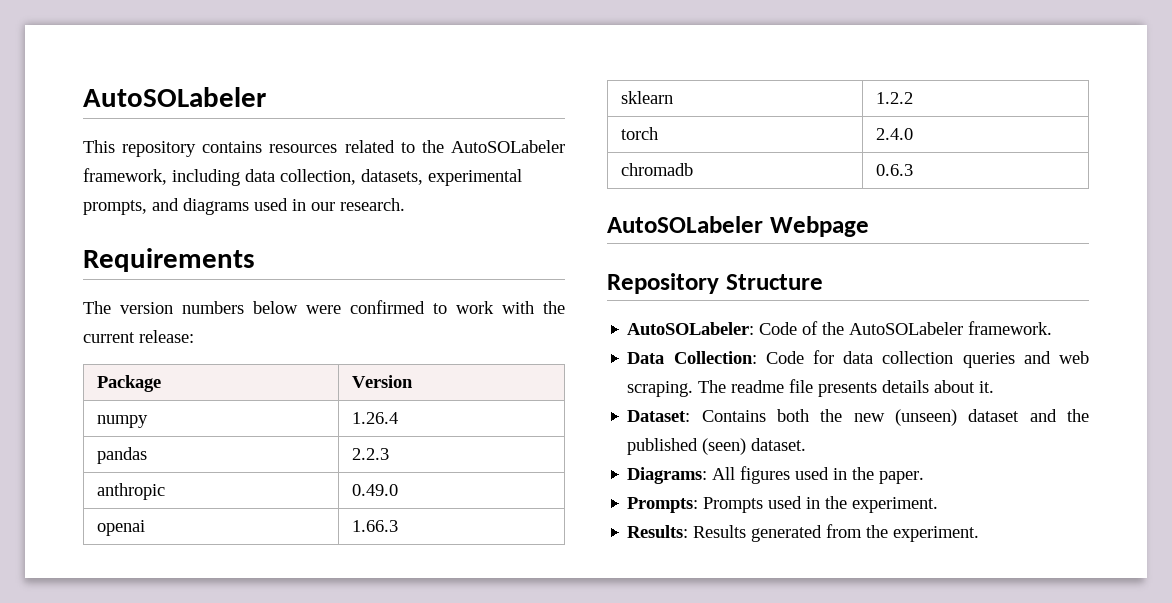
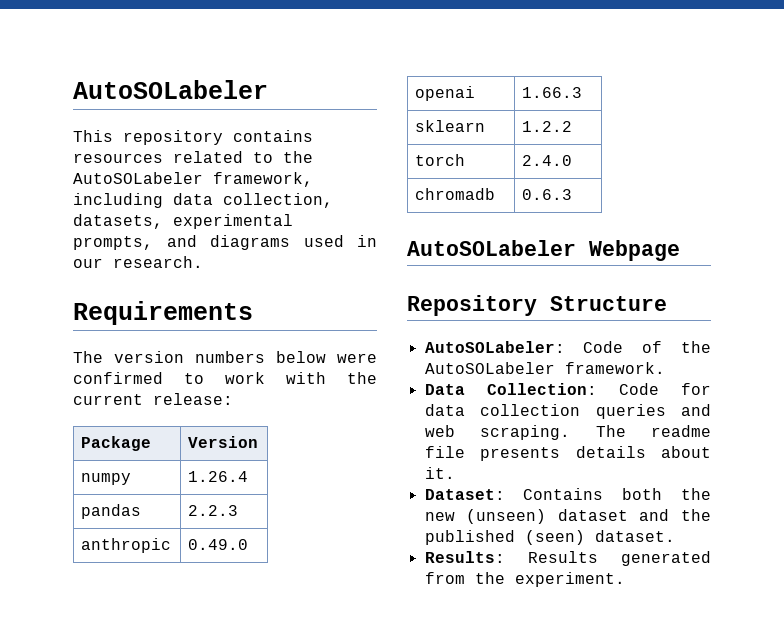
- Diagrams: All figures used in the paper.
- Prompts: Prompts used in the experiment.

